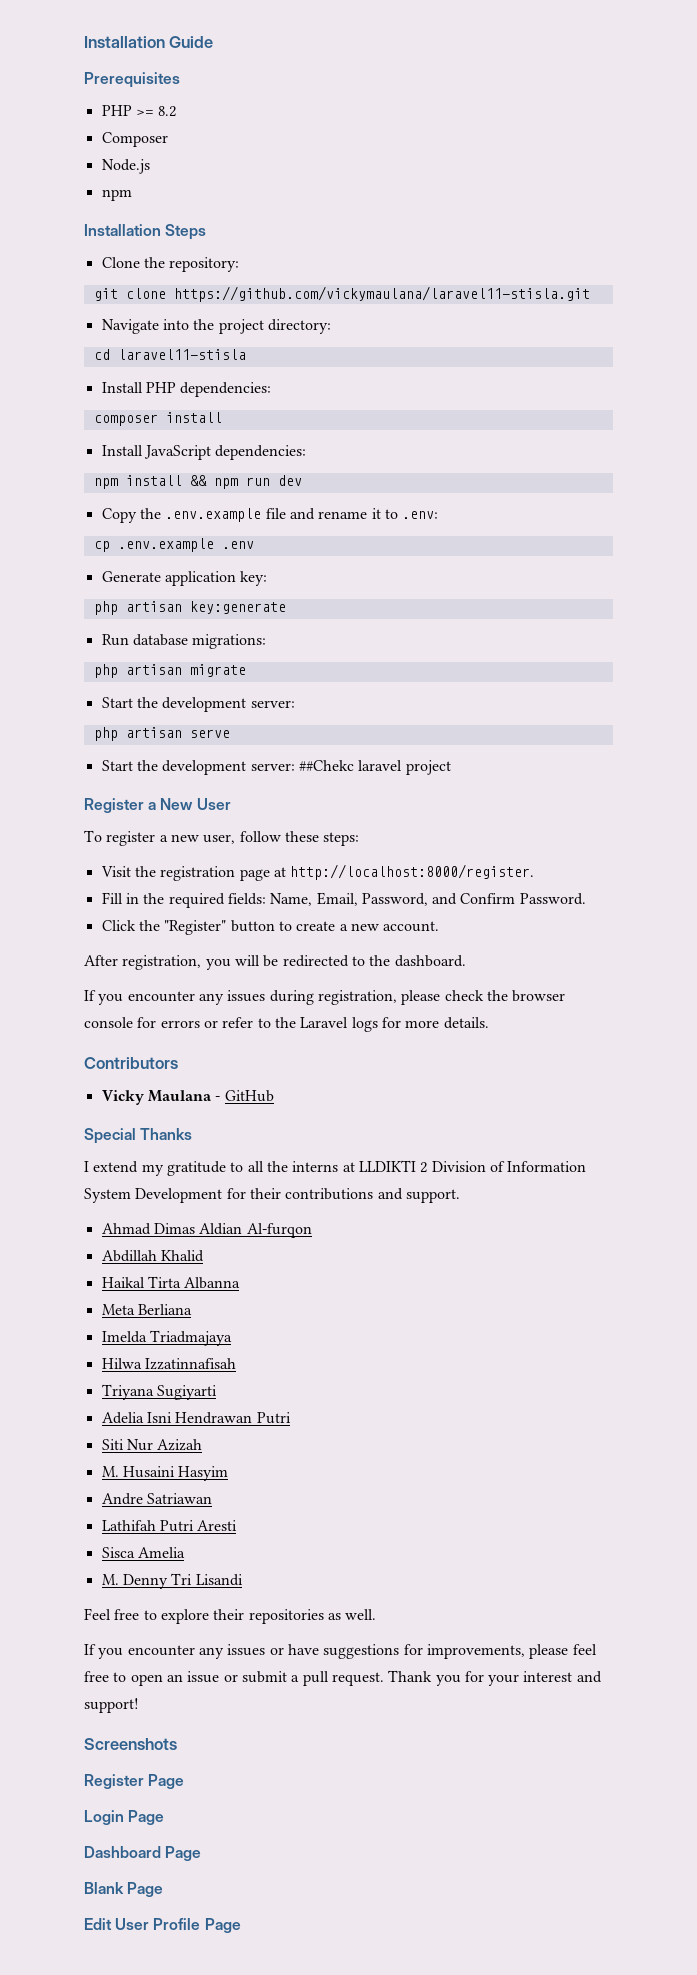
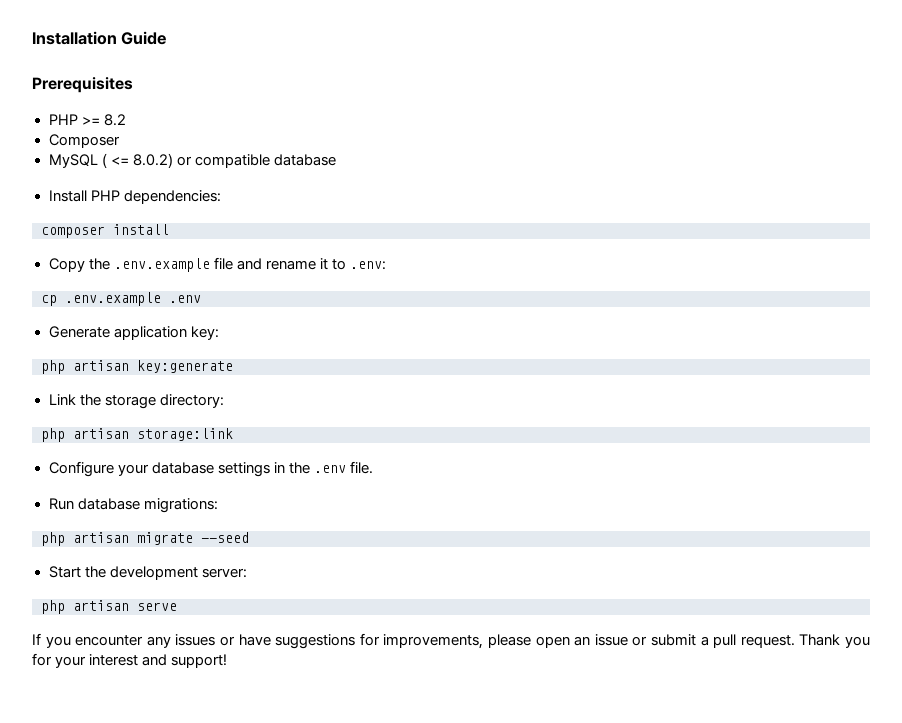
- Node.js
- npm
- Installation Steps
- Clone the repository:
- git clone https://github.com/vickymaulana/laravel11-stisla.git
- Navigate into the project directory:
- cd laravel11-stisla
+ MySQL ( <= 8.0.2) or compatible database
- Install JavaScript dependencies:
- npm install && npm run dev
+ Link the storage directory:
+ php artisan storage:link
+ Configure your database settings in the .env file.
- php artisan migrate
+ php artisan migrate --seed
- Start the development server: ##Chekc laravel project
- Register a New User
- To register a new user, follow these steps:
- Visit the registration page at http://localhost:8000/register.
- Fill in the required fields: Name, Email, Password, and Confirm Password.
- Click the "Register" button to create a new account.
- After registration, you will be redirected to the dashboard.
- If you encounter any issues during registration, please check the browser console for errors or refer to the Laravel logs for more details.
- Contributors
- Vicky Maulana - GitHub
- Special Thanks
- I extend my gratitude to all the interns at LLDIKTI 2 Division of Information System Development for their contributions and support.
- Ahmad Dimas Aldian Al-furqon
- Abdillah Khalid
- Haikal Tirta Albanna
- Meta Berliana
- Imelda Triadmajaya
- Hilwa Izzatinnafisah
- Triyana Sugiyarti
- Adelia Isni Hendrawan Putri
- Siti Nur Azizah
- M. Husaini Hasyim
- Andre Satriawan
- Lathifah Putri Aresti
- Sisca Amelia
- M. Denny Tri Lisandi
- Feel free to explore their repositories as well.
- If you encounter any issues or have suggestions for improvements, please feel free to open an issue or submit a pull request.
+ If you encounter any issues or have suggestions for improvements, please open an issue or submit a pull request.
- Screenshots
- Register Page
- Login Page
- Dashboard Page
- Blank Page
- Edit User Profile Page

